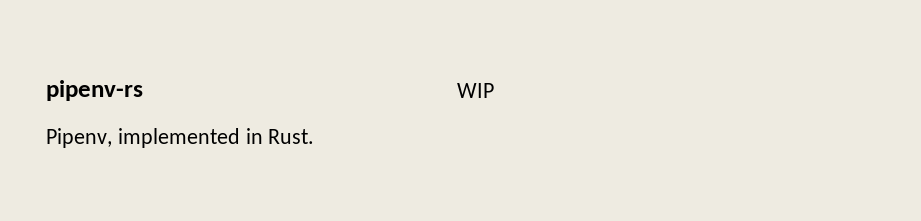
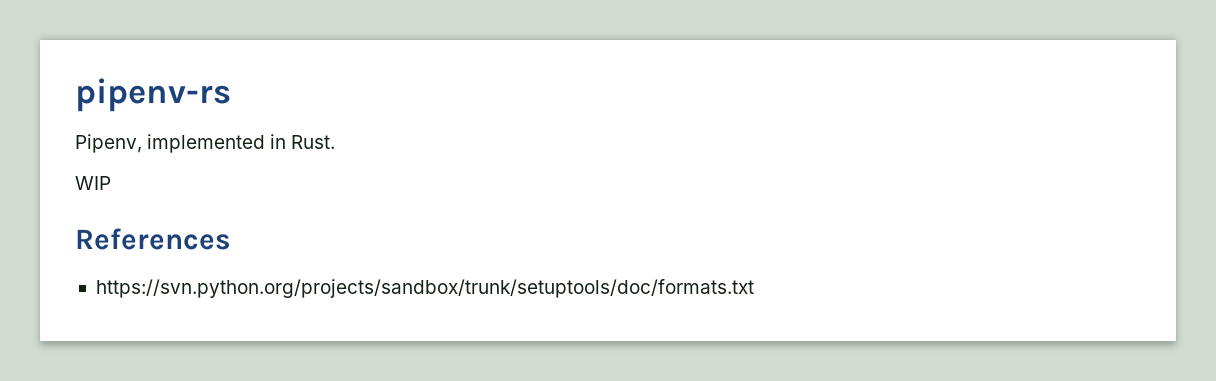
+ References
+ https://svn.python.org/projects/sandbox/trunk/setuptools/doc/formats.txt

